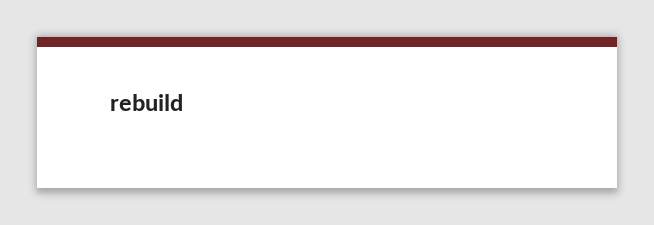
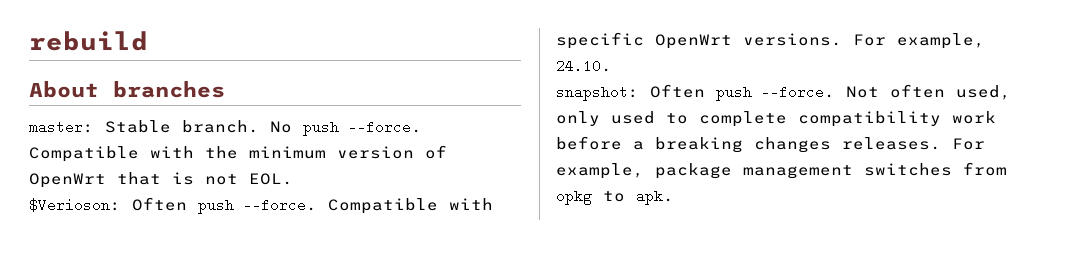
+ About branches
+ master: Stable branch. No push --force. Compatible with the minimum version of OpenWrt that is not EOL.
+ $Verioson: Often push --force. Compatible with specific OpenWrt versions. For example, 24.10.
+ snapshot: Often push --force. Not often used, only used to complete compatibility work before a breaking changes releases. For example, package management switches from opkg to apk.

